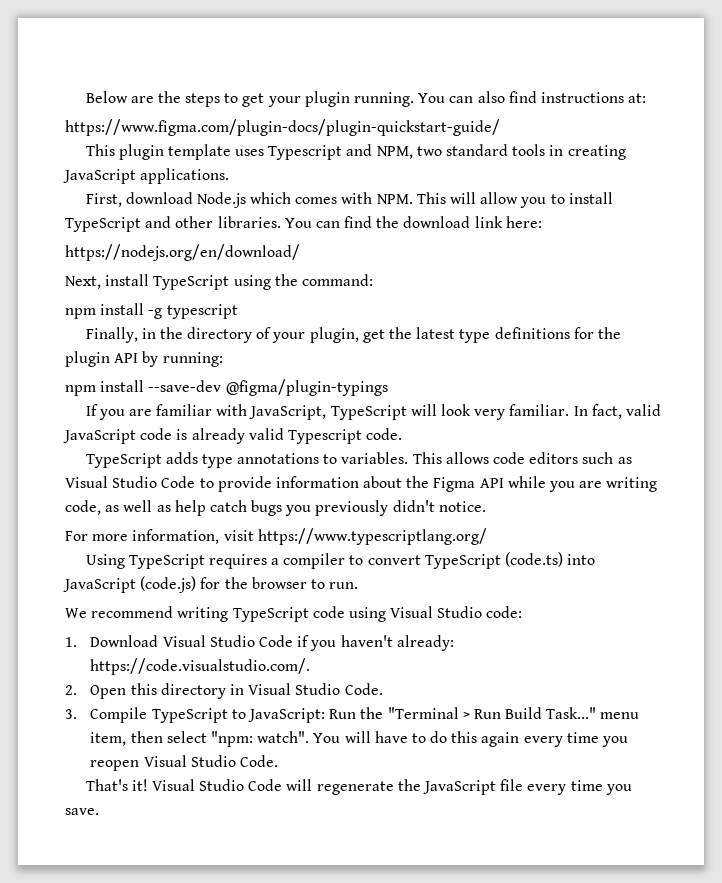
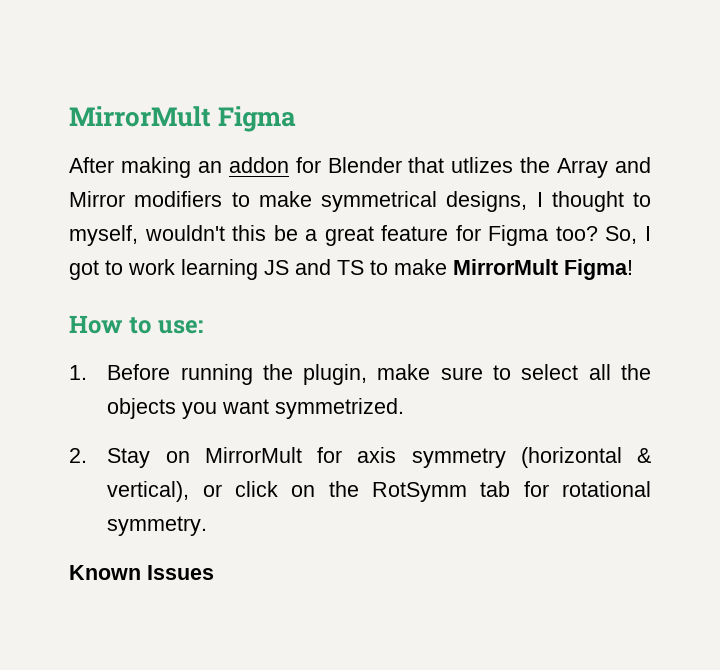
- Below are the steps to get your plugin running. You can also find instructions at:
- https://www.figma.com/plugin-docs/plugin-quickstart-guide/
- This plugin template uses Typescript and NPM, two standard tools in creating JavaScript applications.
- First, download Node.js which comes with NPM. This will allow you to install TypeScript and other libraries. You can find the download link here:
- https://nodejs.org/en/download/
- Next, install TypeScript using the command:
- npm install -g typescript
- Finally, in the directory of your plugin, get the latest type definitions for the plugin API by running:
- npm install --save-dev @figma/plugin-typings
- If you are familiar with JavaScript, TypeScript will look very familiar. In fact, valid JavaScript code is already valid Typescript code.
- TypeScript adds type annotations to variables. This allows code editors such as Visual Studio Code to provide information about the Figma API while you are writing code, as well as help catch bugs you previously didn't notice.
- For more information, visit https://www.typescriptlang.org/
- Using TypeScript requires a compiler to convert TypeScript (code.ts) into JavaScript (code.js) for the browser to run.
- We recommend writing TypeScript code using Visual Studio code:
- 1. Download Visual Studio Code if you haven't already: https://code.visualstudio.com/.
- 2. Open this directory in Visual Studio Code.
- 3. Compile TypeScript to JavaScript: Run the "Terminal > Run Build Task..." menu item, then select "npm: watch". You will have to do this again every time you reopen Visual Studio Code.
- That's it! Visual Studio Code will regenerate the JavaScript file every time you save.
+ MirrorMult Figma
+ After making an addon for Blender that utlizes the Array and Mirror modifiers to make symmetrical designs, I thought to myself, wouldn't this be a great feature for Figma too? So, I got to work learning JS and TS to make MirrorMult Figma!
+ How to use:
+ 1. Before running the plugin, make sure to select all the objects you want symmetrized.
+ 2. Stay on MirrorMult for axis symmetry (horizontal & vertical), or click on the RotSymm tab for rotational symmetry.
+ Known Issues

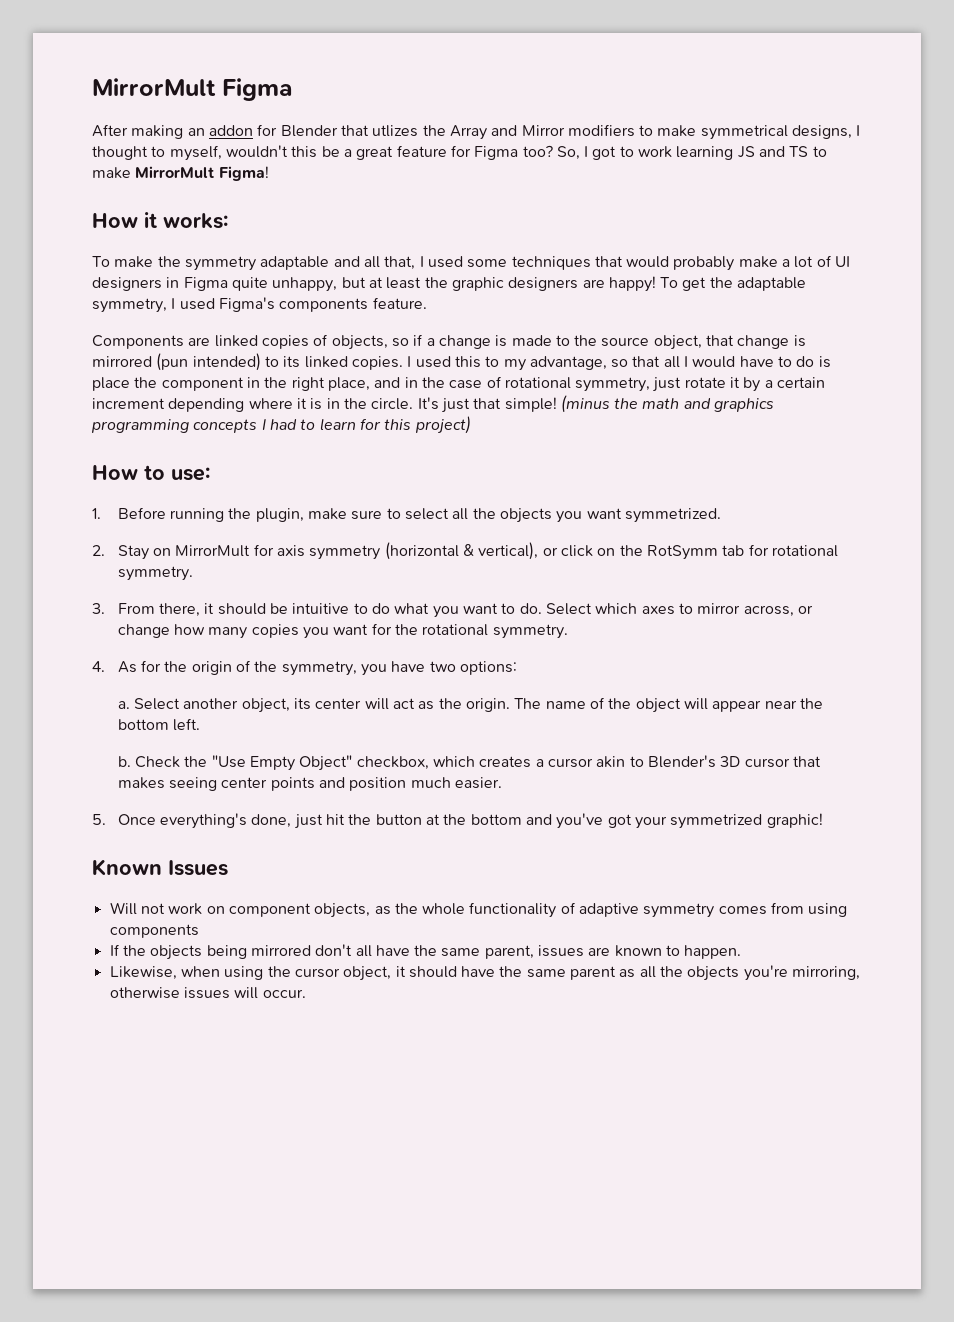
+ How it works:
+ To make the symmetry adaptable and all that, I used some techniques that would probably make a lot of UI designers in Figma quite unhappy, but at least the graphic designers are happy! To get the adaptable symmetry, I used Figma's components feature.
+ Components are linked copies of objects, so if a change is made to the source object, that change is mirrored (pun intended) to its linked copies. I used this to my advantage, so that all I would have to do is place the component in the right place, and in the case of rotational symmetry, just rotate it by a certain increment depending where it is in the circle. It's just that simple! (minus the math and graphics programming concepts I had to learn for this project)
+ 3. From there, it should be intuitive to do what you want to do. Select which axes to mirror across, or change how many copies you want for the rotational symmetry.
+ 4. As for the origin of the symmetry, you have two options:
+ a. Select another object, its center will act as the origin. The name of the object will appear near the bottom left.
+ b. Check the "Use Empty Object" checkbox, which creates a cursor akin to Blender's 3D cursor that makes seeing center points and position much easier.
+ 5. Once everything's done, just hit the button at the bottom and you've got your symmetrized graphic!
  Known Issues
+ Will not work on component objects, as the whole functionality of adaptive symmetry comes from using components
+ If the objects being mirrored don't all have the same parent, issues are known to happen.
+ Likewise, when using the cursor object, it should have the same parent as all the objects you're mirroring, otherwise issues will occur.

